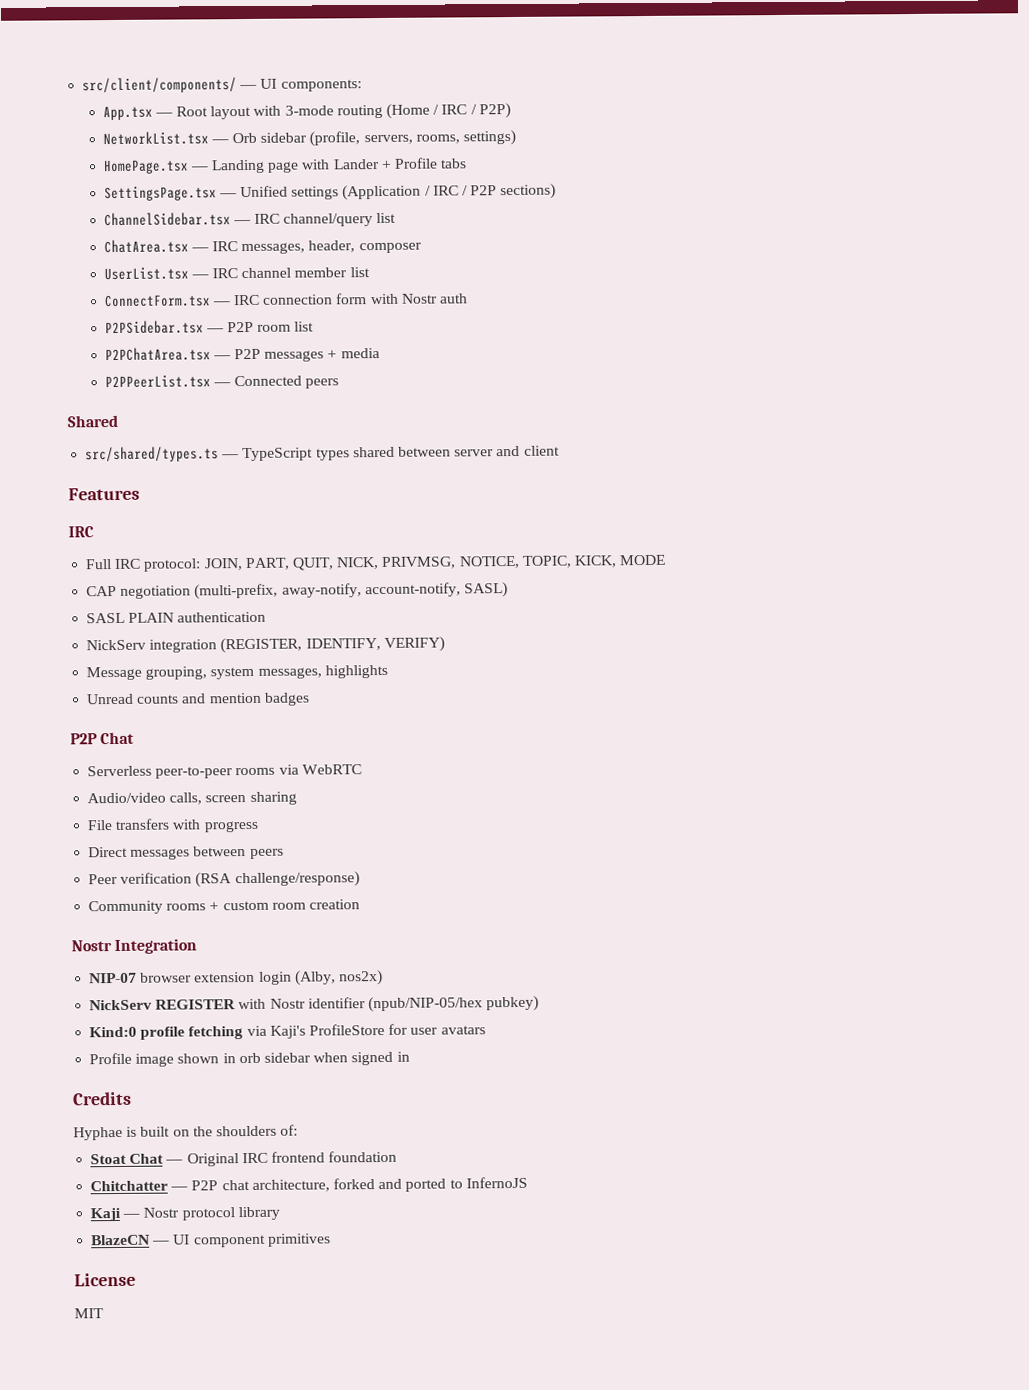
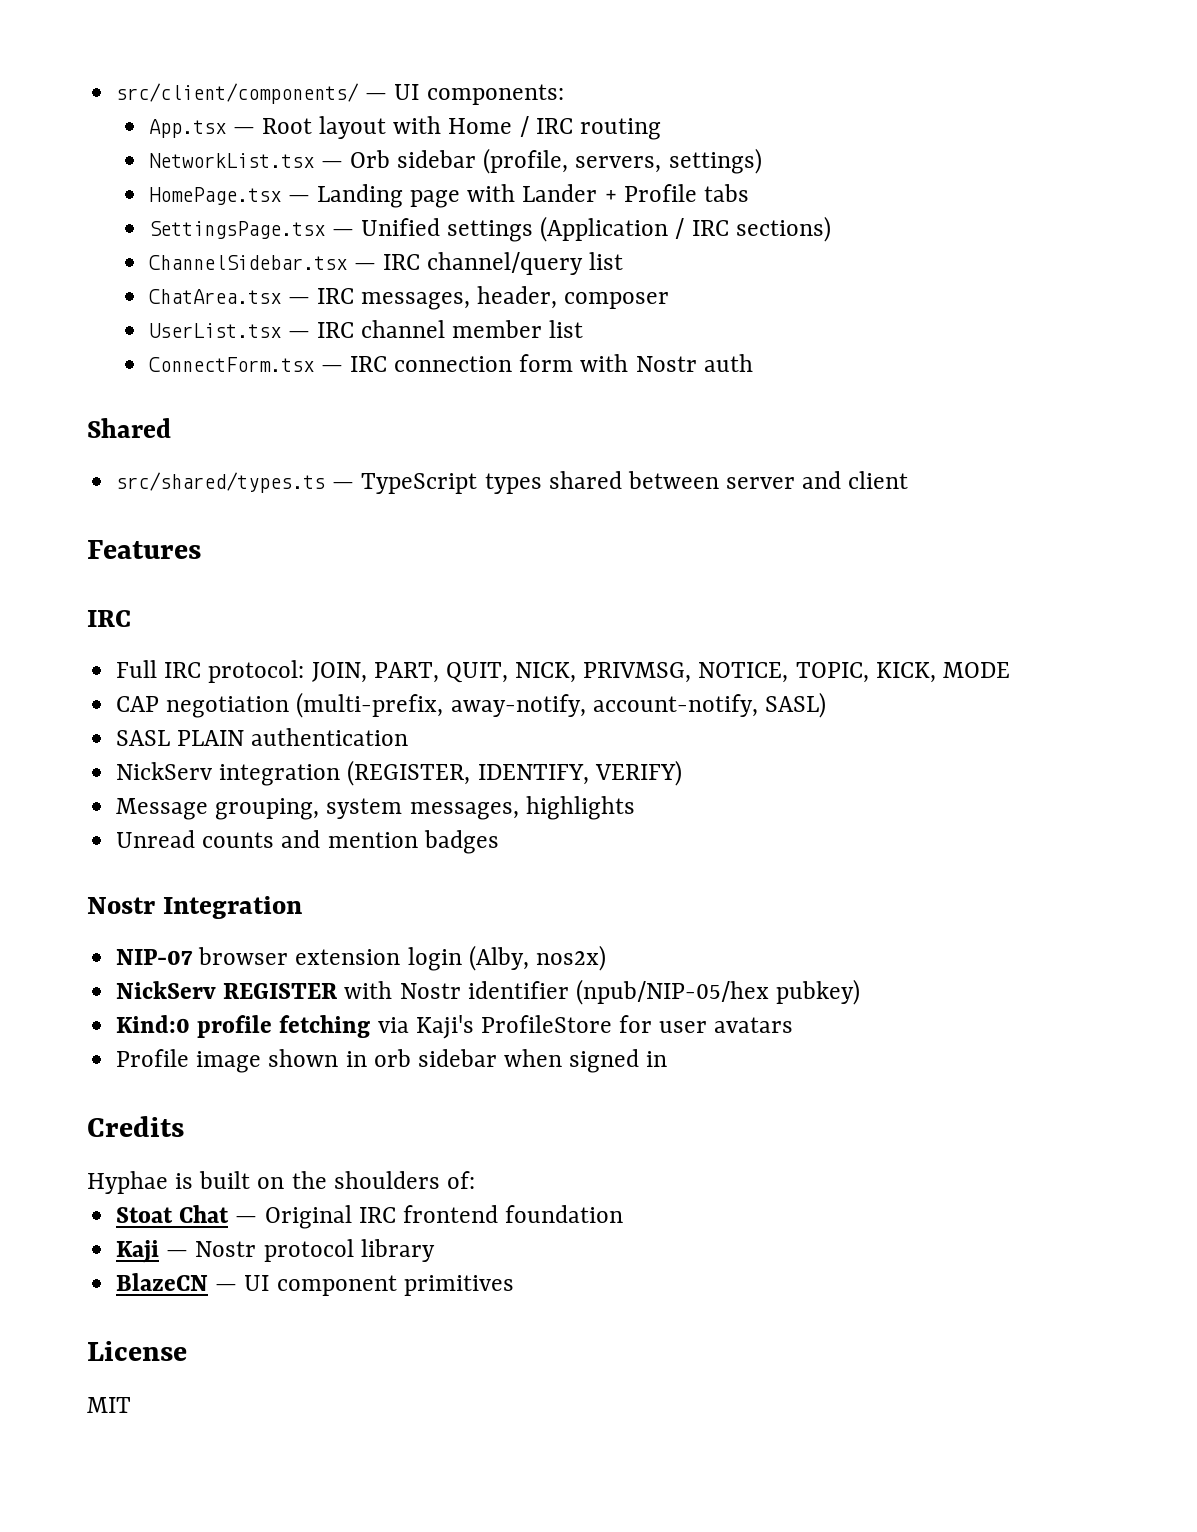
- App.tsx — Root layout with 3-mode routing (Home / IRC / P2P)
+ App.tsx — Root layout with Home / IRC routing
- NetworkList.tsx — Orb sidebar (profile, servers, rooms, settings)
+ NetworkList.tsx — Orb sidebar (profile, servers, settings)
- SettingsPage.tsx — Unified settings (Application / IRC / P2P sections)
+ SettingsPage.tsx — Unified settings (Application / IRC sections)
- P2PSidebar.tsx — P2P room list
- P2PChatArea.tsx — P2P messages + media
- P2PPeerList.tsx — Connected peers
- P2P Chat
- Serverless peer-to-peer rooms via WebRTC
- Audio/video calls, screen sharing
- File transfers with progress
- Direct messages between peers
- Peer verification (RSA challenge/response)
- Community rooms + custom room creation
- Chitchatter — P2P chat architecture, forked and ported to InfernoJS

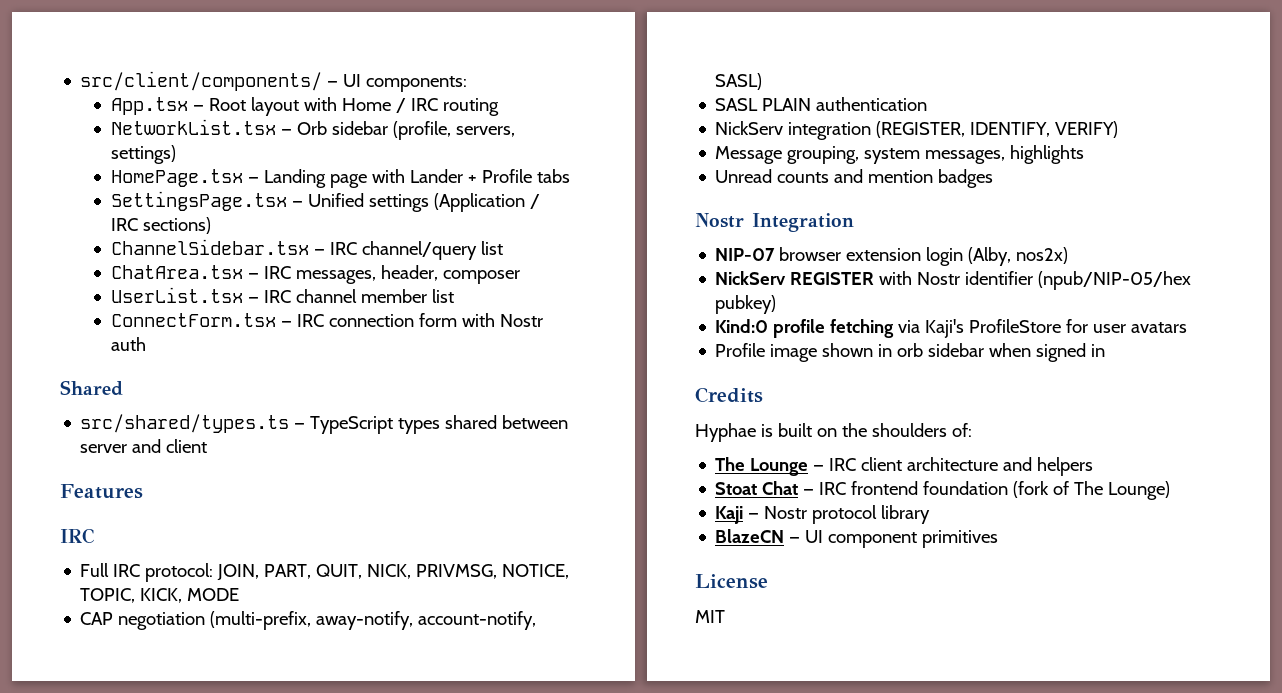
+ The Lounge — IRC client architecture and helpers
- Stoat Chat — Original IRC frontend foundation
+ Stoat Chat — IRC frontend foundation (fork of The Lounge)

